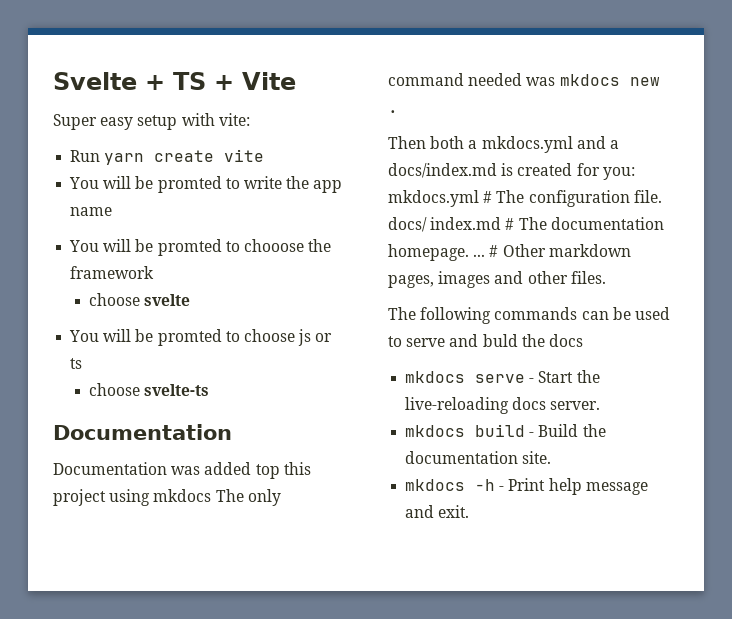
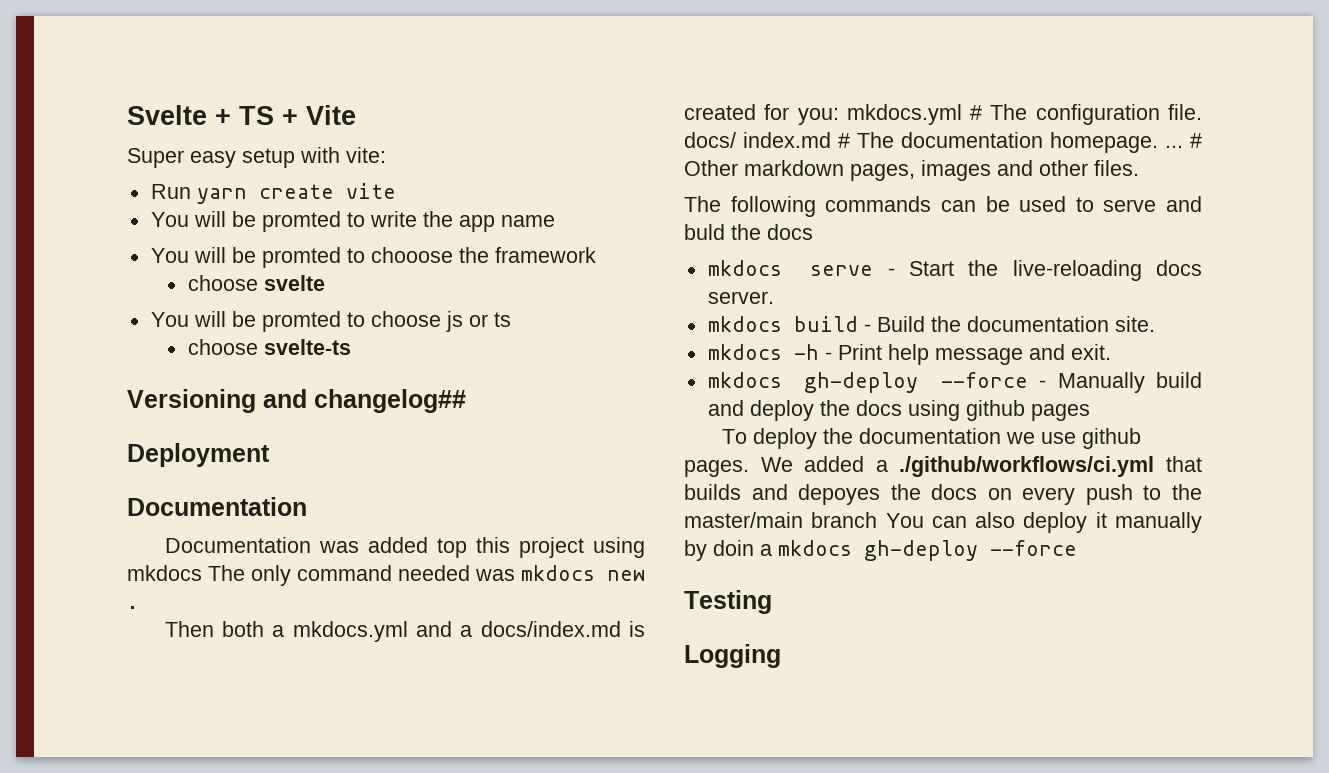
+ Versioning and changelog##
+ Deployment
+ mkdocs gh-deploy --force - Manually build and deploy the docs using github pages
+ To deploy the documentation we use github pages. We added a ./github/workflows/ci.yml that builds and depoyes the docs on every push to the master/main branch You can also deploy it manually by doin a mkdocs gh-deploy --force
+ Testing
+ Logging

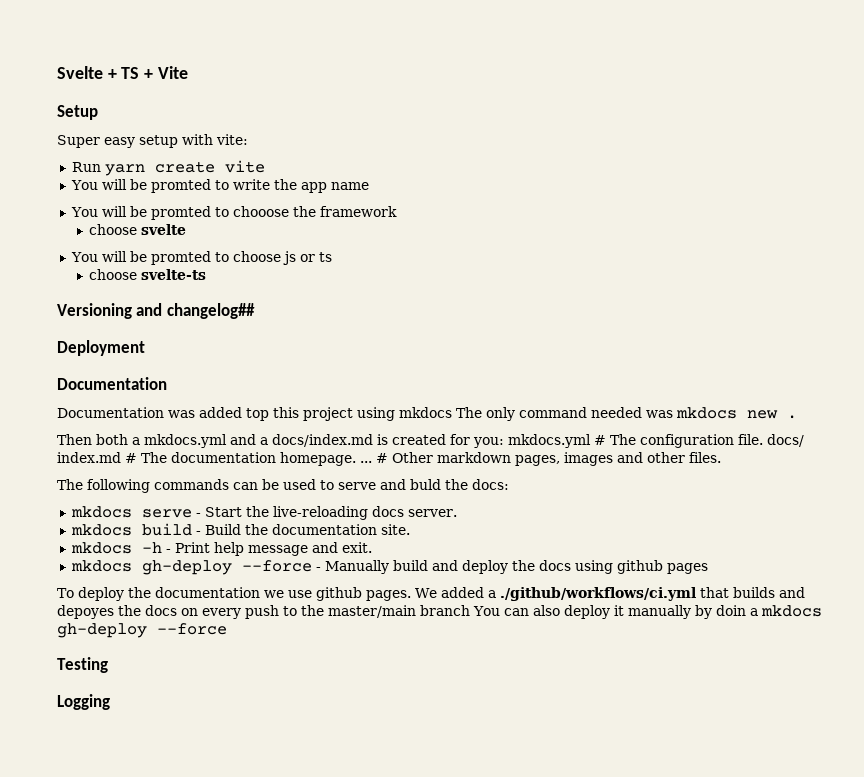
+ Setup
- The following commands can be used to serve and buld the docs
+ The following commands can be used to serve and buld the docs:

